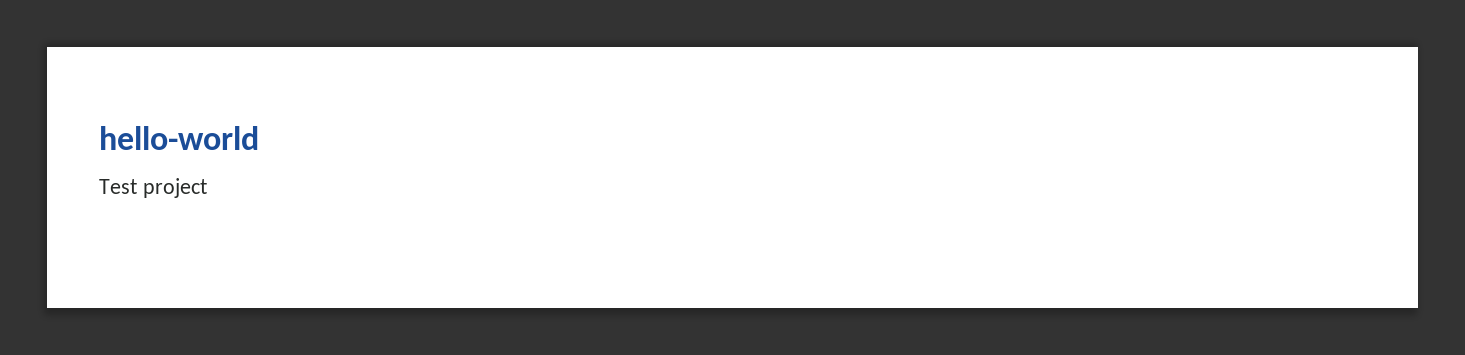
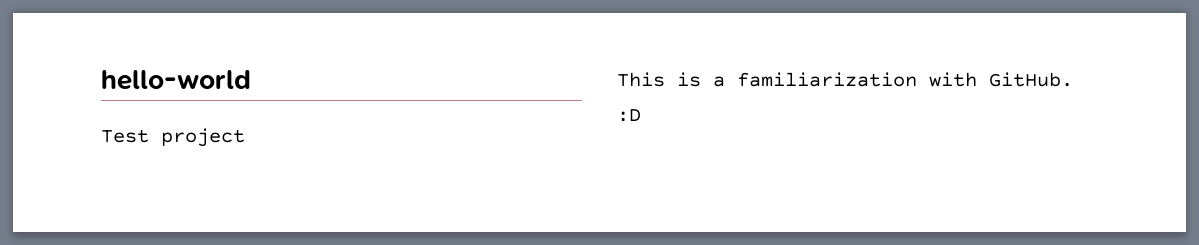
+ This is a familiarization with GitHub. :D

